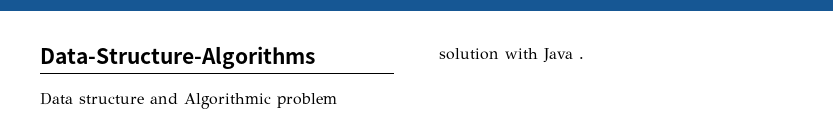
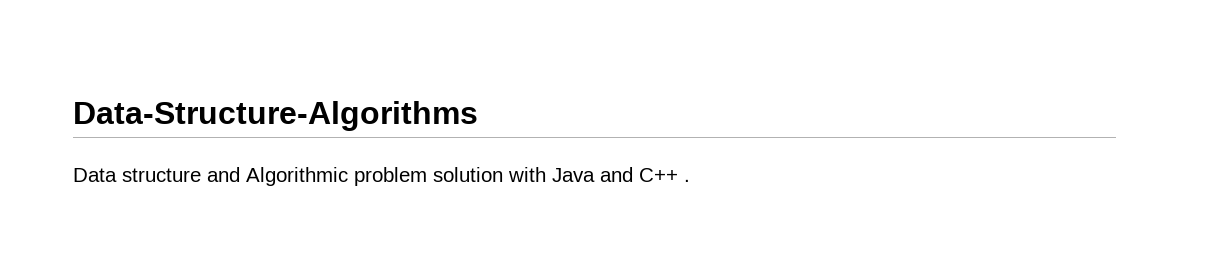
- Data structure and Algorithmic problem solution with Java .
+ Data structure and Algorithmic problem solution with Java and C++ .

